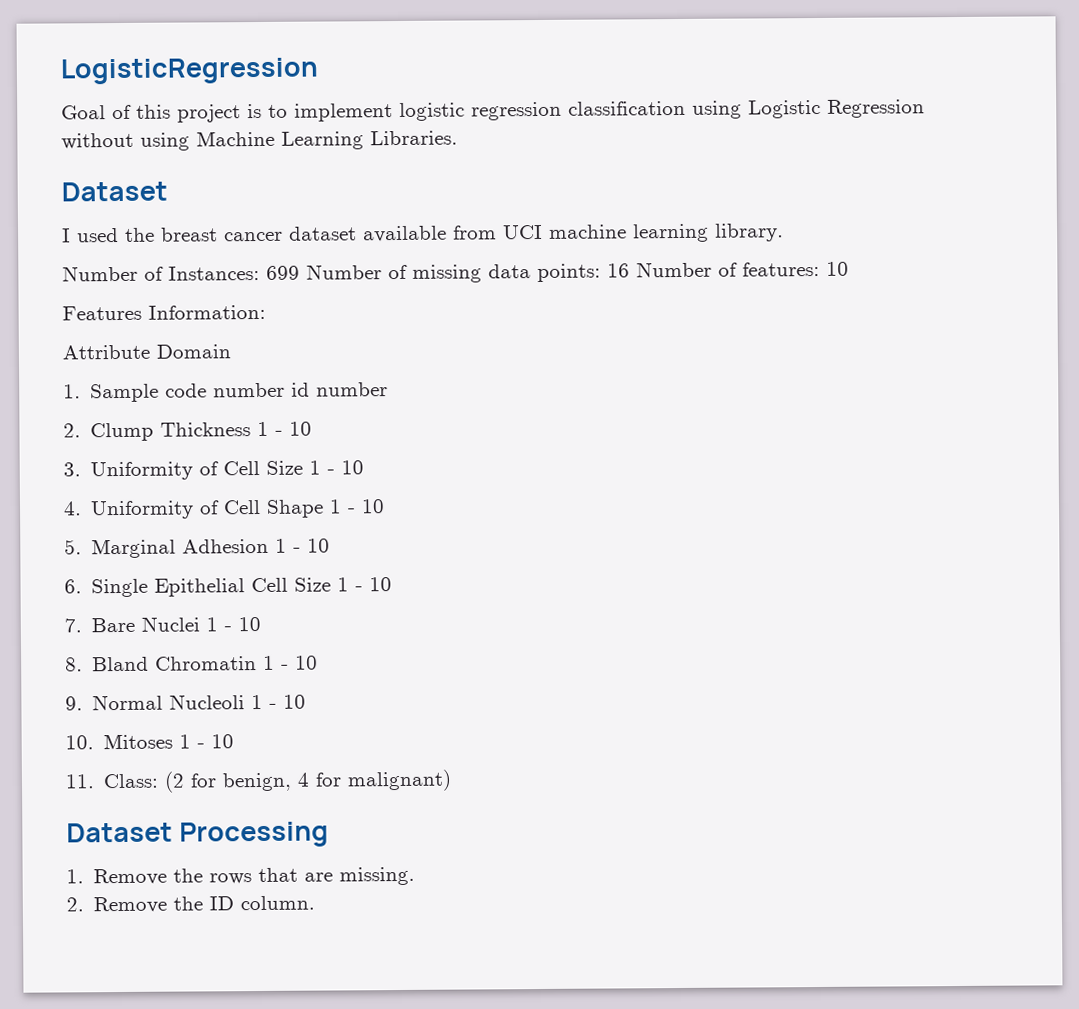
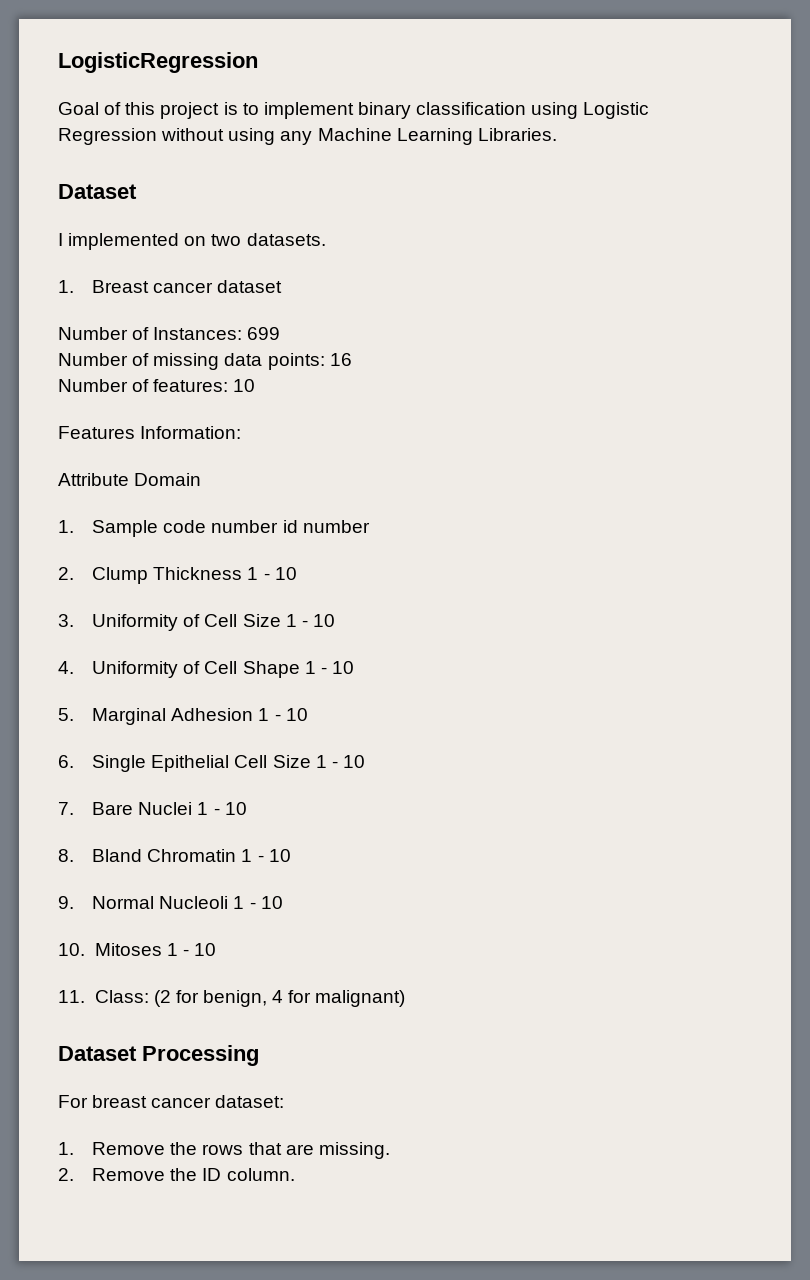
- Goal of this project is to implement logistic regression classification using Logistic Regression without using Machine Learning Libraries.
+ Goal of this project is to implement binary classification using Logistic Regression without using any Machine Learning Libraries.
- I used the breast cancer dataset available from UCI machine learning library.
+ I implemented on two datasets.
+ 1. Breast cancer dataset
- Number of Instances: 699 Number of missing data points: 16 Number of features: 10
+ Number of Instances: 699
+ Number of missing data points: 16
+ Number of features: 10
+ For breast cancer dataset:

